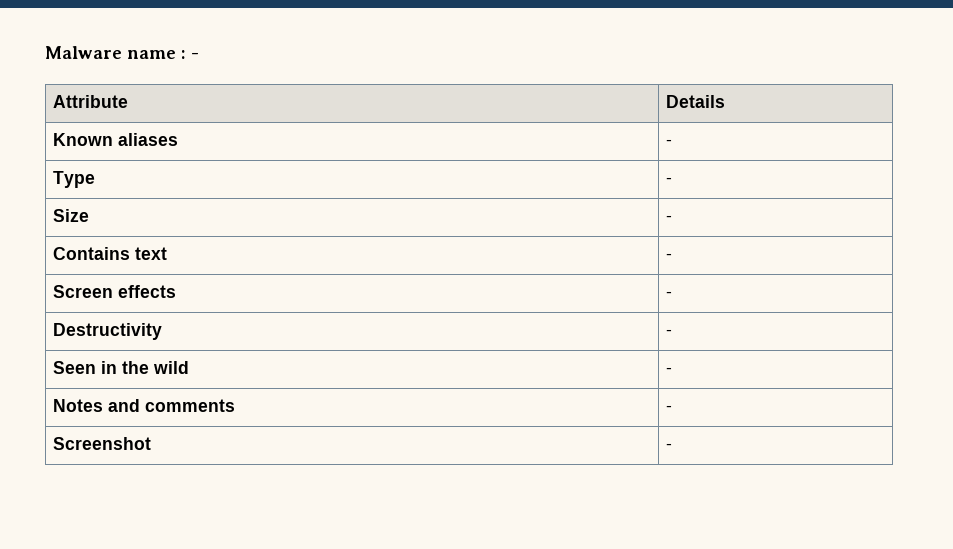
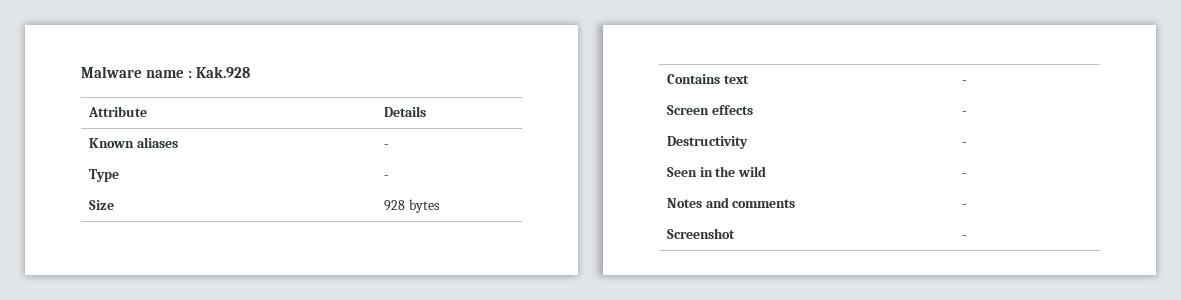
- Malware name : -
+ Malware name : Kak.928
- Size | -
+ Size | 928 bytes

